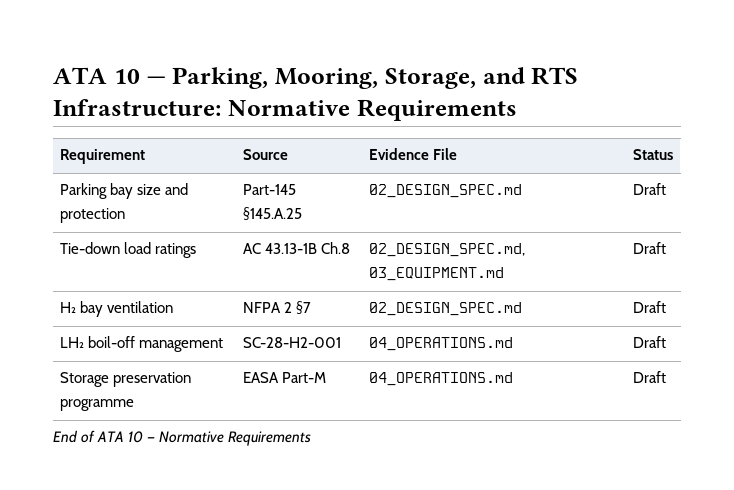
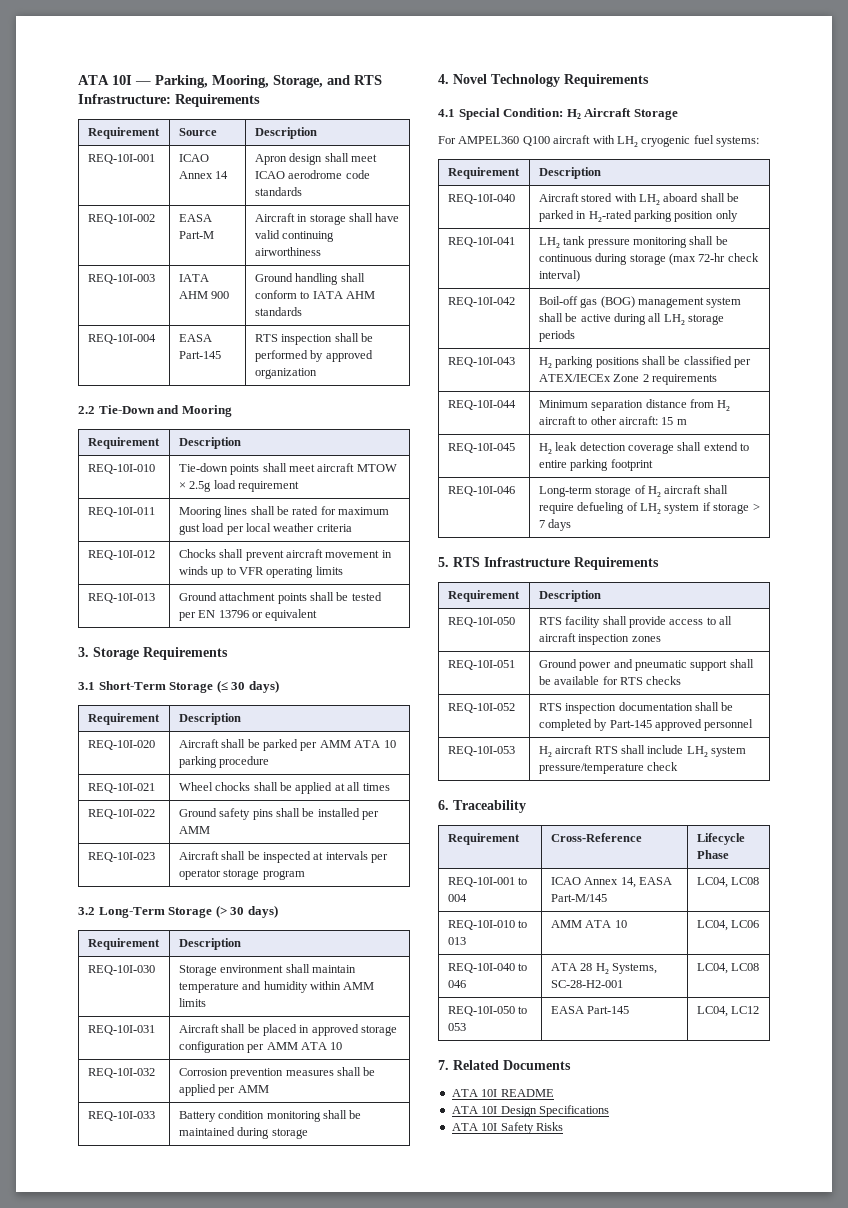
- ATA 10 — Parking, Mooring, Storage, and RTS Infrastructure: Normative Requirements
+ ATA 10I — Parking, Mooring, Storage, and RTS Infrastructure: Requirements
- Requirement | Source | Evidence File | Status
- Parking bay size and protection | Part-145 §145.A.25 | 02_DESIGN_SPEC.md | Draft
- Tie-down load ratings | AC 43.13-1B Ch.8 | 02_DESIGN_SPEC.md, 03_EQUIPMENT.md | Draft
- H₂ bay ventilation | NFPA 2 §7 | 02_DESIGN_SPEC.md | Draft
- LH₂ boil-off management | SC-28-H2-001 | 04_OPERATIONS.md | Draft
- Storage preservation programme | EASA Part-M | 04_OPERATIONS.md | Draft
- End of ATA 10 — Normative Requirements
+ Requirement | Source | Description
+ REQ-10I-001 | ICAO Annex 14 | Apron design shall meet ICAO aerodrome code standards
+ REQ-10I-002 | EASA Part-M | Aircraft in storage shall have valid continuing airworthiness
+ REQ-10I-003 | IATA AHM 900 | Ground handling shall conform to IATA AHM standards
+ REQ-10I-004 | EASA Part-145 | RTS inspection shall be performed by approved organization
+ 2.2 Tie-Down and Mooring
+ Requirement | Description
+ REQ-10I-010 | Tie-down points shall meet aircraft MTOW × 2.5g load requirement
+ REQ-10I-011 | Mooring lines shall be rated for maximum gust load per local weather criteria
+ REQ-10I-012 | Chocks shall prevent aircraft movement in winds up to VFR operating limits
+ REQ-10I-013 | Ground attachment points shall be tested per EN 13796 or equivalent
+ 3. Storage Requirements
+ 3.1 Short-Term Storage (≤ 30 days)
+ Requirement | Description
+ REQ-10I-020 | Aircraft shall be parked per AMM ATA 10 parking procedure
+ REQ-10I-021 | Wheel chocks shall be applied at all times
+ REQ-10I-022 | Ground safety pins shall be installed per AMM
+ REQ-10I-023 | Aircraft shall be inspected at intervals per operator storage program
+ 3.2 Long-Term Storage (> 30 days)
+ Requirement | Description
+ REQ-10I-030 | Storage environment shall maintain temperature and humidity within AMM limits
+ REQ-10I-031 | Aircraft shall be placed in approved storage configuration per AMM ATA 10
+ REQ-10I-032 | Corrosion prevention measures shall be applied per AMM
+ REQ-10I-033 | Battery condition monitoring shall be maintained during storage
+ 4. Novel Technology Requirements
+ 4.1 Special Condition: H₂ Aircraft Storage
+ For AMPEL360 Q100 aircraft with LH₂ cryogenic fuel systems:
+ Requirement | Description
+ REQ-10I-040 | Aircraft stored with LH₂ aboard shall be parked in H₂-rated parking position only
+ REQ-10I-041 | LH₂ tank pressure monitoring shall be continuous during storage (max 72-hr check interval)
+ REQ-10I-042 | Boil-off gas (BOG) management system shall be active during all LH₂ storage periods
+ REQ-10I-043 | H₂ parking positions shall be classified per ATEX/IECEx Zone 2 requirements
+ REQ-10I-044 | Minimum separation distance from H₂ aircraft to other aircraft: 15 m
+ REQ-10I-045 | H₂ leak detection coverage shall extend to entire parking footprint
+ REQ-10I-046 | Long-term storage of H₂ aircraft shall require defueling of LH₂ system if storage > 7 days
+ 5. RTS Infrastructure Requirements
+ Requirement | Description
+ REQ-10I-050 | RTS facility shall provide access to all aircraft inspection zones
+ REQ-10I-051 | Ground power and pneumatic support shall be available for RTS checks
+ REQ-10I-052 | RTS inspection documentation shall be completed by Part-145 approved personnel
+ REQ-10I-053 | H₂ aircraft RTS shall include LH₂ system pressure/temperature check
+ 6. Traceability
+ Requirement | Cross-Reference | Lifecycle Phase
+ REQ-10I-001 to 004 | ICAO Annex 14, EASA Part-M/145 | LC04, LC08
+ REQ-10I-010 to 013 | AMM ATA 10 | LC04, LC06
+ REQ-10I-040 to 046 | ATA 28 H₂ Systems, SC-28-H2-001 | LC04, LC08
+ REQ-10I-050 to 053 | EASA Part-145 | LC04, LC12
+ 7. Related Documents
+ ATA 10I README
+ ATA 10I Design Specifications
+ ATA 10I Safety Risks

